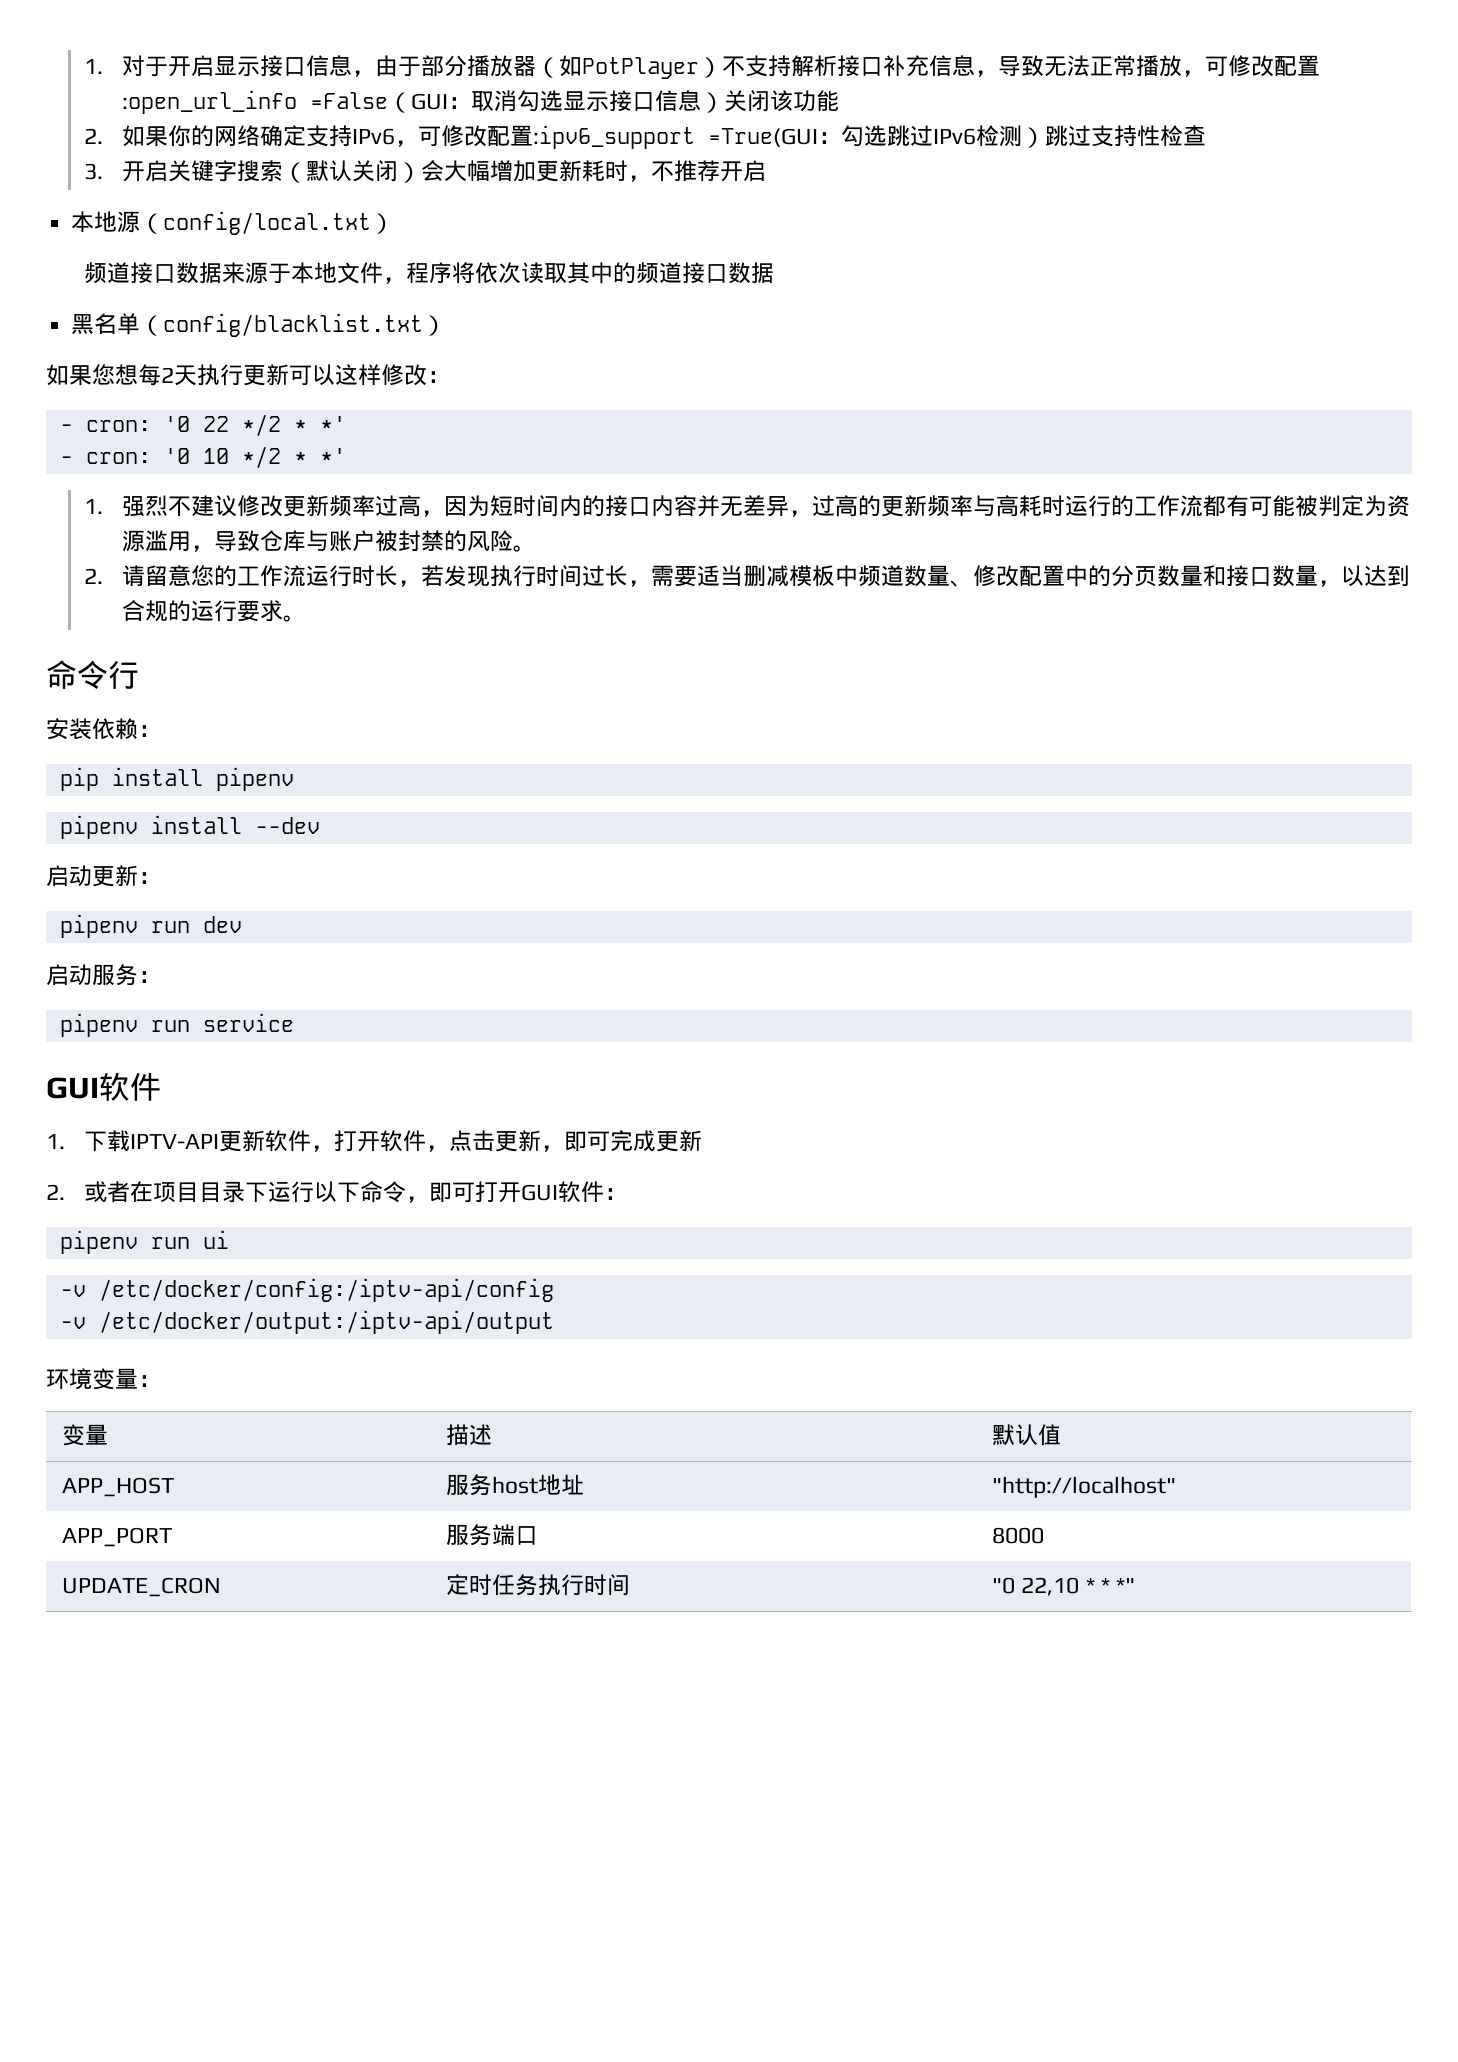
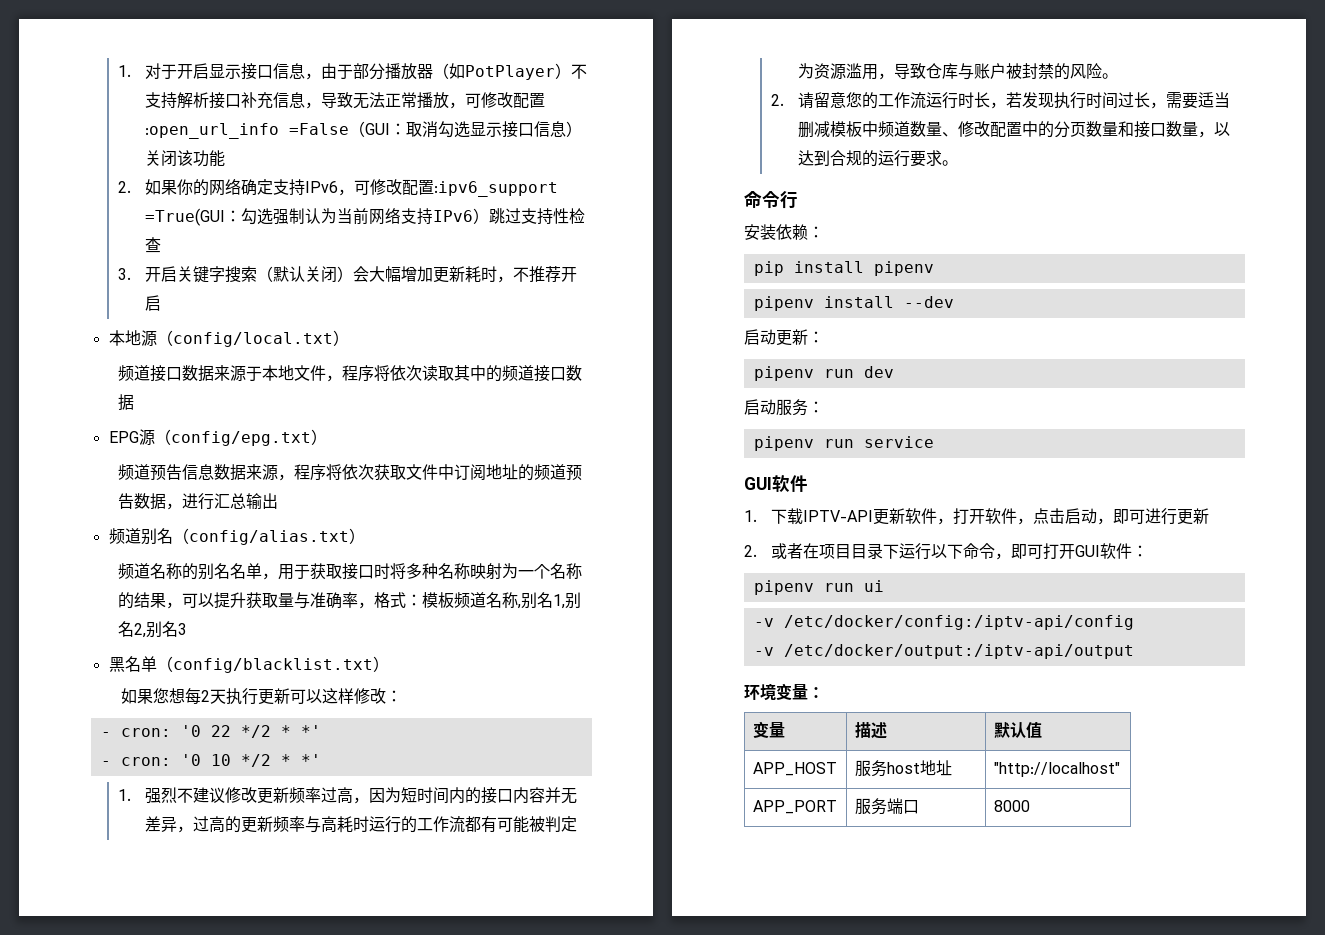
- 2.如果你的网络确定支持IPv6，可修改配置:ipv6_support =True(GUI：勾选跳过IPv6检测）跳过支持性检查
+ 2.如果你的网络确定支持IPv6，可修改配置:ipv6_support =True(GUI：勾选强制认为当前网络支持IPv6）跳过支持性检查
+ EPG源（config/epg.txt）
+ 频道预告信息数据来源，程序将依次获取文件中订阅地址的频道预告数据，进行汇总输出
+ 频道别名（config/alias.txt）
+ 频道名称的别名名单，用于获取接口时将多种名称映射为一个名称的结果，可以提升获取量与准确率，格式：模板频道名称,别名1,别名2,别名3
- 1.下载IPTV-API更新软件，打开软件，点击更新，即可完成更新
+ 1.下载IPTV-API更新软件，打开软件，点击启动，即可进行更新
- UPDATE_CRON | 定时任务执行时间 | "0 22,10 * * *"

